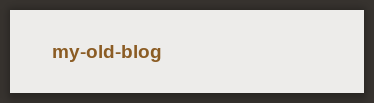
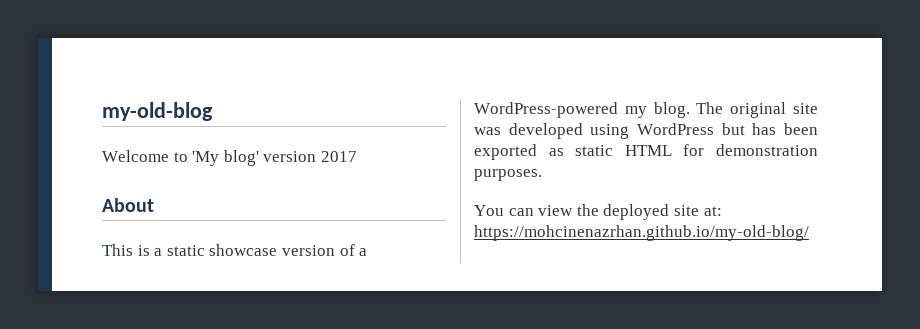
+ Welcome to 'My blog' version 2017
+ About
+ This is a static showcase version of a WordPress-powered my blog. The original site was developed using WordPress but has been exported as static HTML for demonstration purposes.
+ You can view the deployed site at: https://mohcinenazrhan.github.io/my-old-blog/

